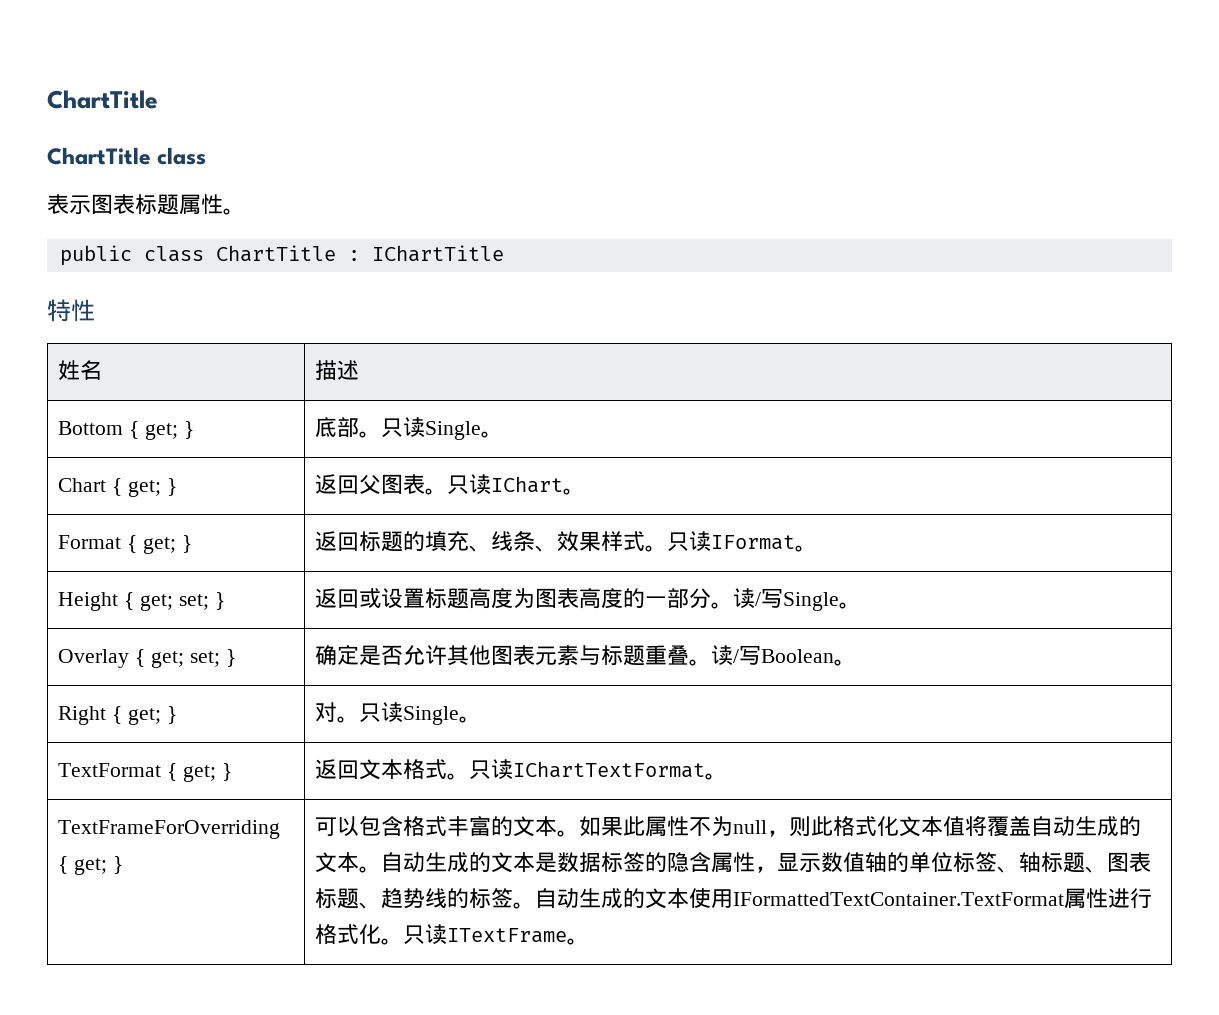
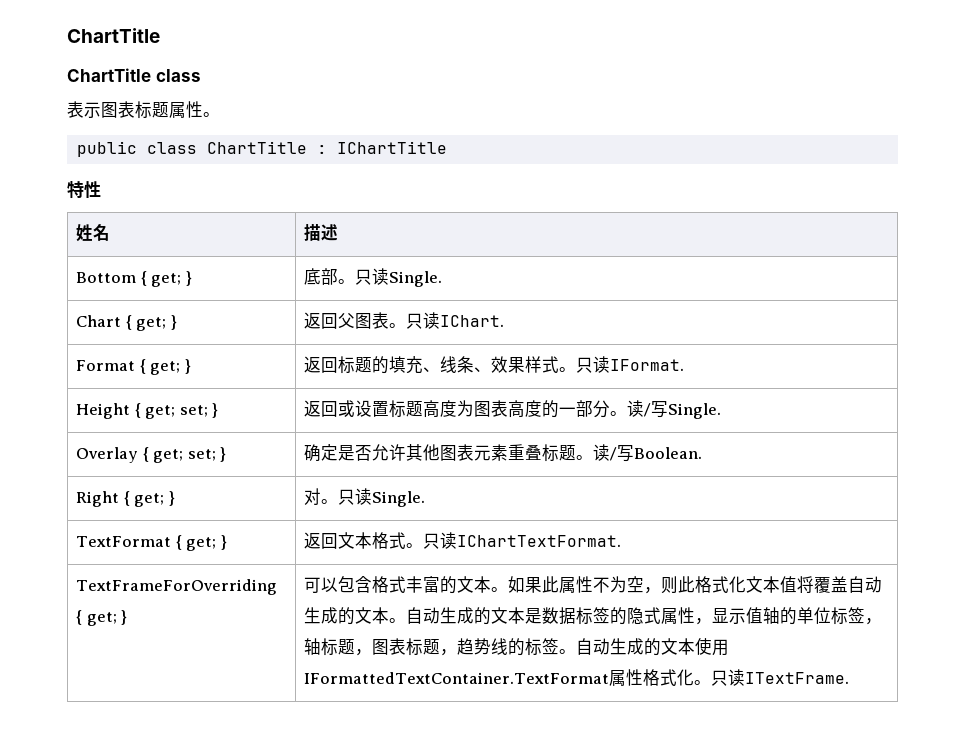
- Bottom { get; } | 底部。只读Single。
+ Bottom { get; } | 底部。只读Single.
- Chart { get; } | 返回父图表。只读IChart。
+ Chart { get; } | 返回父图表。只读IChart.
- Format { get; } | 返回标题的填充、线条、效果样式。只读IFormat。
+ Format { get; } | 返回标题的填充、线条、效果样式。只读IFormat.
- Height { get; set; } | 返回或设置标题高度为图表高度的一部分。读/写Single。
+ Height { get; set; } | 返回或设置标题高度为图表高度的一部分。读/写Single.
- Overlay { get; set; } | 确定是否允许其他图表元素与标题重叠。读/写Boolean。
+ Overlay { get; set; } | 确定是否允许其他图表元素重叠标题。读/写Boolean.
- Right { get; } | 对。只读Single。
+ Right { get; } | 对。只读Single.
- TextFormat { get; } | 返回文本格式。只读IChartTextFormat。
+ TextFormat { get; } | 返回文本格式。只读IChartTextFormat.
- 如果此属性不为null，则此格式化文本值将覆盖自动生成的文本。
+ 如果此属性不为空，则此格式化文本值将覆盖自动生成的文本。
- 自动生成的文本是数据标签的隐含属性，显示数值轴的单位标签、轴标题、图表标题、趋势线的标签。
+ 自动生成的文本是数据标签的隐式属性，显示值轴的单位标签，轴标题，图表标题，趋势线的标签。
- 自动生成的文本使用IFormattedTextContainer.TextFormat属性进行格式化。
+ 自动生成的文本使用IFormattedTextContainer.TextFormat属性格式化。
- 只读ITextFrame。
+ 只读ITextFrame.

